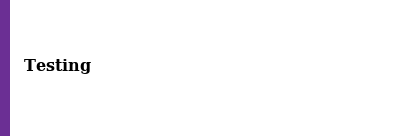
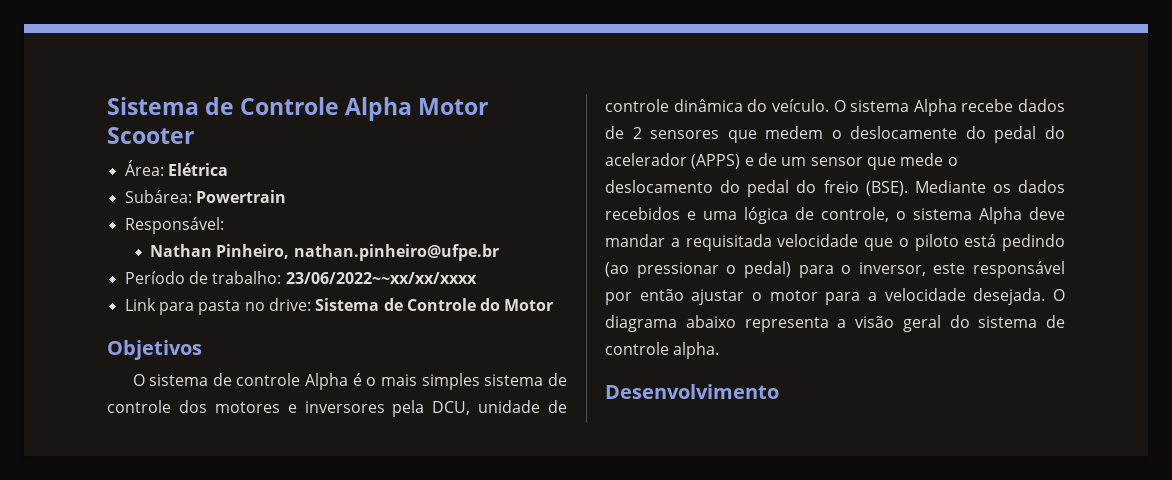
- Testing
+ Sistema de Controle Alpha Motor Scooter
+ Área: Elétrica
+ Subárea: Powertrain
+ Responsável:
+ Nathan Pinheiro, nathan.pinheiro@ufpe.br
+ Período de trabalho: 23/06/2022~~xx/xx/xxxx
+ Link para pasta no drive: Sistema de Controle do Motor
+ Objetivos
+ O sistema de controle Alpha é o mais simples sistema de controle dos motores e inversores pela DCU, unidade de controle dinâmica do veículo. O sistema Alpha recebe dados de 2 sensores que medem o deslocamente do pedal do acelerador (APPS) e de um sensor que mede o deslocamento do pedal do freio (BSE). Mediante os dados recebidos e uma lógica de controle, o sistema Alpha deve mandar a requisitada velocidade que o piloto está pedindo (ao pressionar o pedal) para o inversor, este responsável por então ajustar o motor para a velocidade desejada. O diagrama abaixo representa a visão geral do sistema de controle alpha.
+ Desenvolvimento

